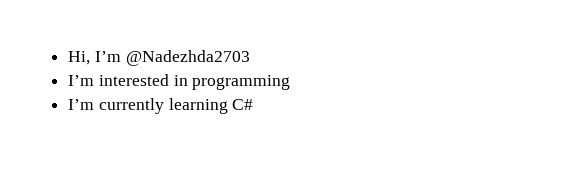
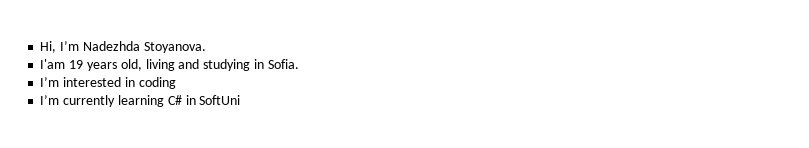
- Hi, I’m @Nadezhda2703
+ Hi, I’m Nadezhda Stoyanova.
+ I'am 19 years old, living and studying in Sofia.
- I’m interested in programming
+ I’m interested in coding
- I’m currently learning C#
+ I’m currently learning C# in SoftUni

